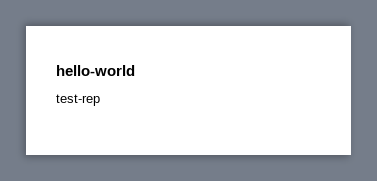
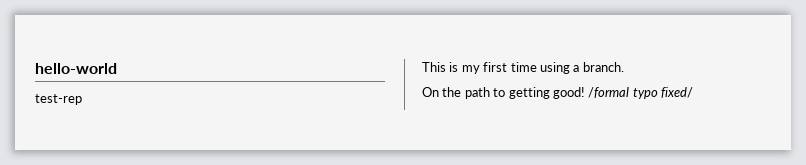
+ This is my first time using a branch.
+ On the path to getting good! /formal typo fixed/

